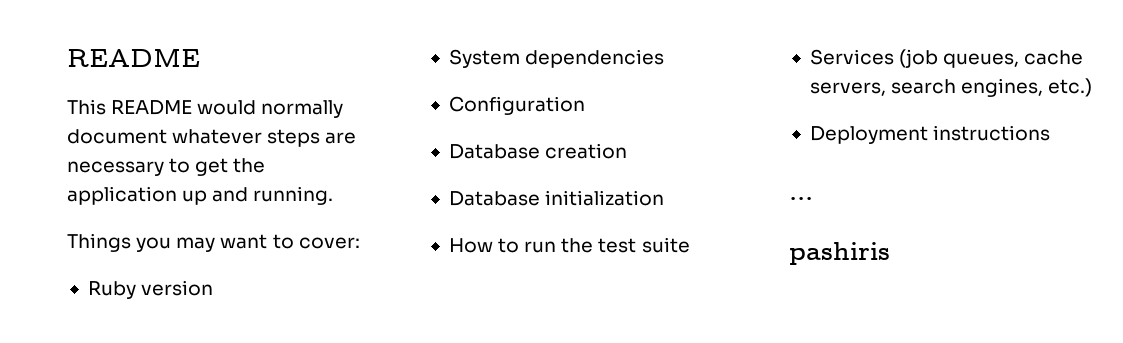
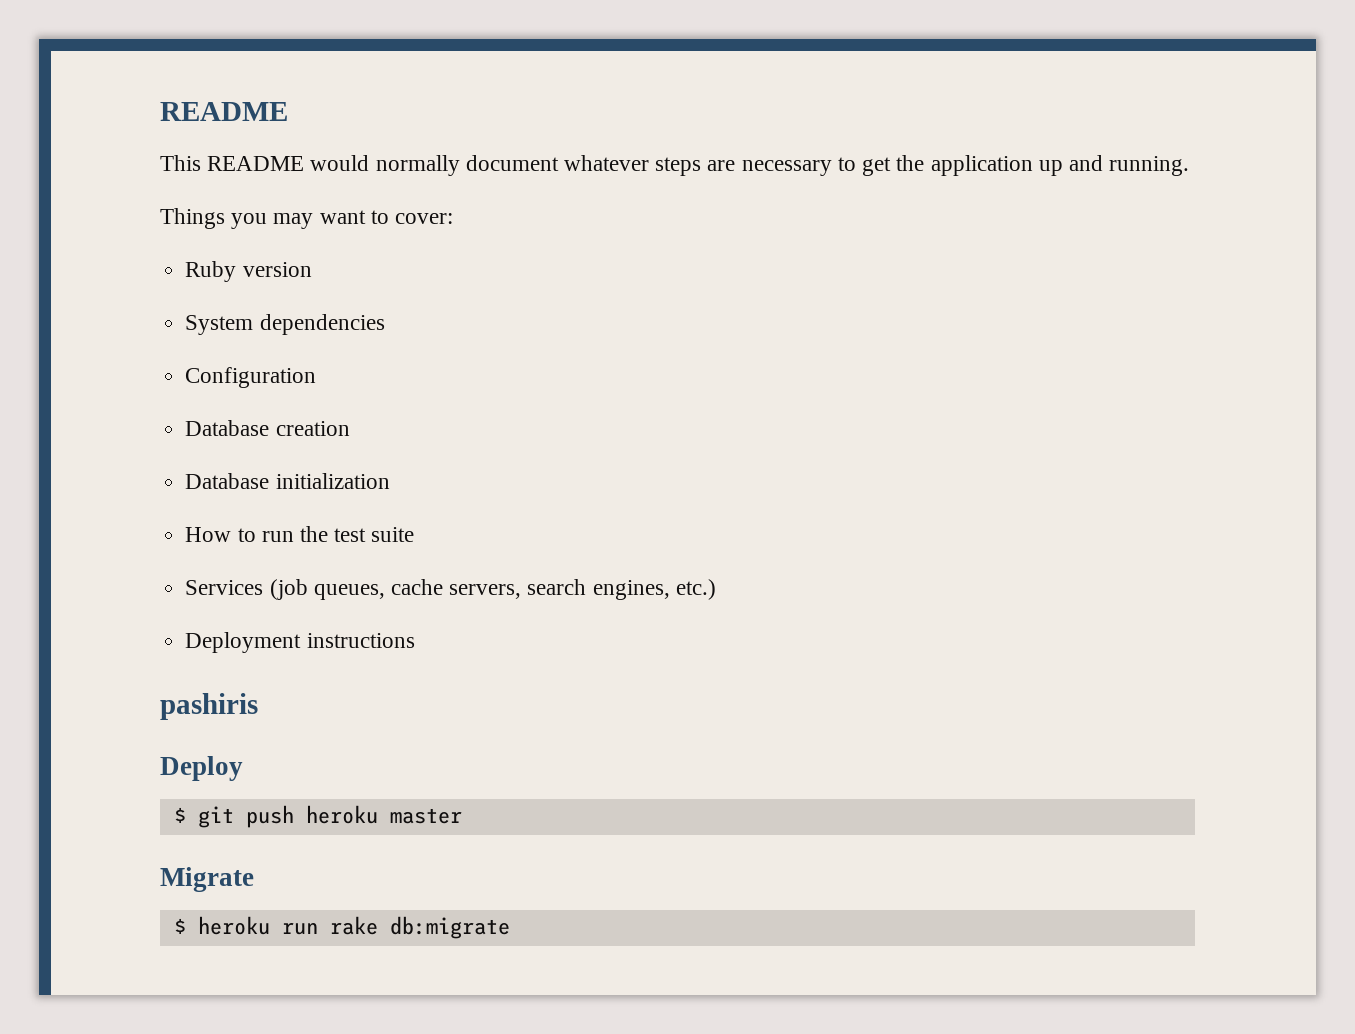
- ...
  pashiris
+ Deploy
+ $ git push heroku master
+ Migrate
+ $ heroku run rake db:migrate

